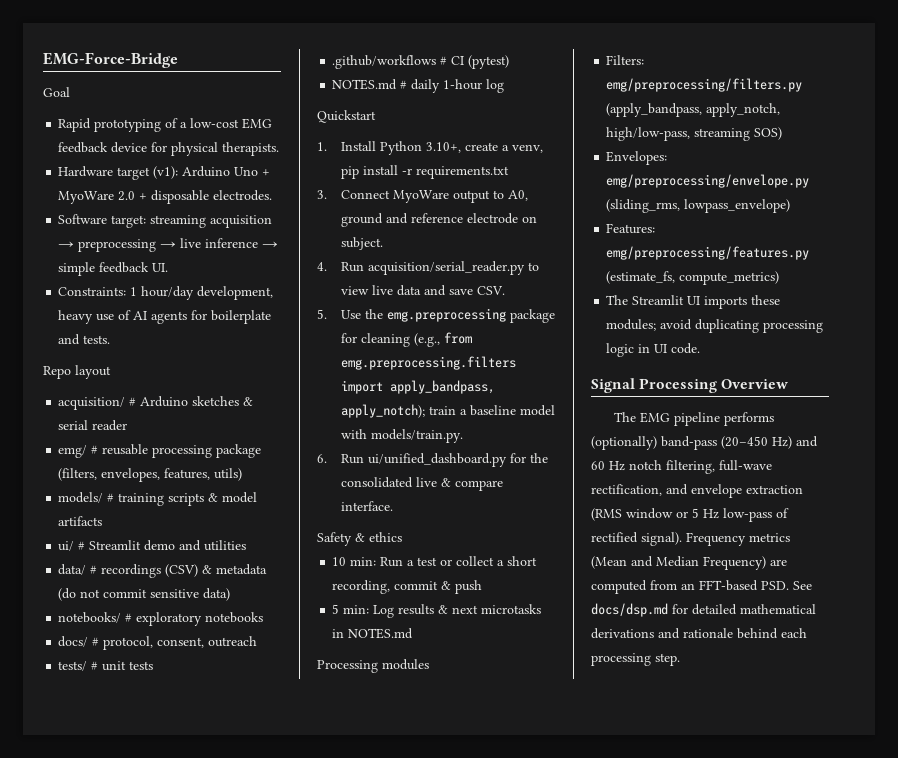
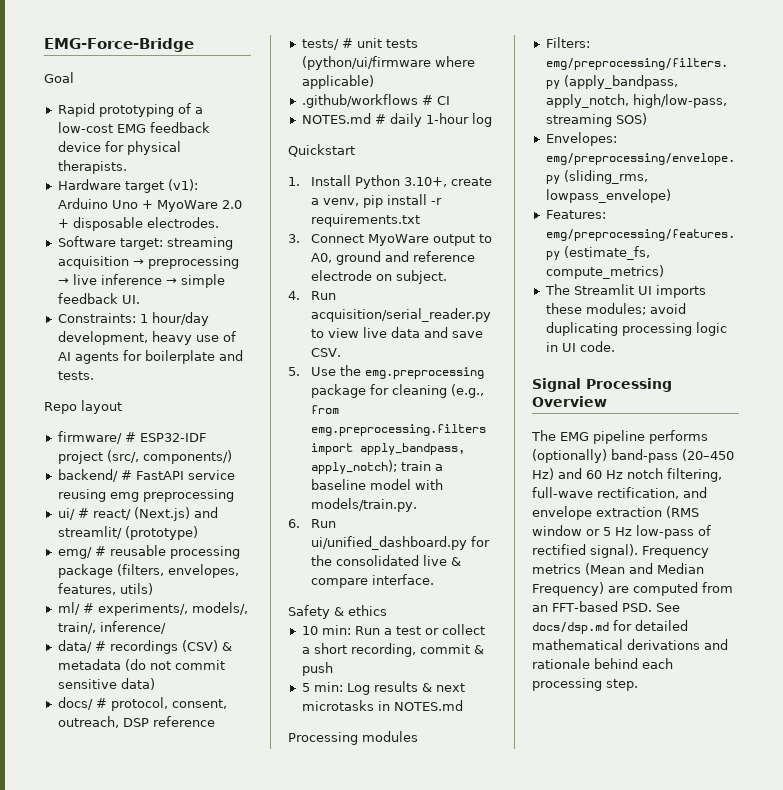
- acquisition/ # Arduino sketches & serial reader
+ firmware/ # ESP32-IDF project (src/, components/)
+ backend/ # FastAPI service reusing emg preprocessing
+ ui/ # react/ (Next.js) and streamlit/ (prototype)
- models/ # training scripts & model artifacts
- ui/ # Streamlit demo and utilities
+ ml/ # experiments/, models/, train/, inference/
- notebooks/ # exploratory notebooks
- docs/ # protocol, consent, outreach
+ docs/ # protocol, consent, outreach, DSP reference
- tests/ # unit tests
+ tests/ # unit tests (python/ui/firmware where applicable)
- .github/workflows # CI (pytest)
+ .github/workflows # CI

